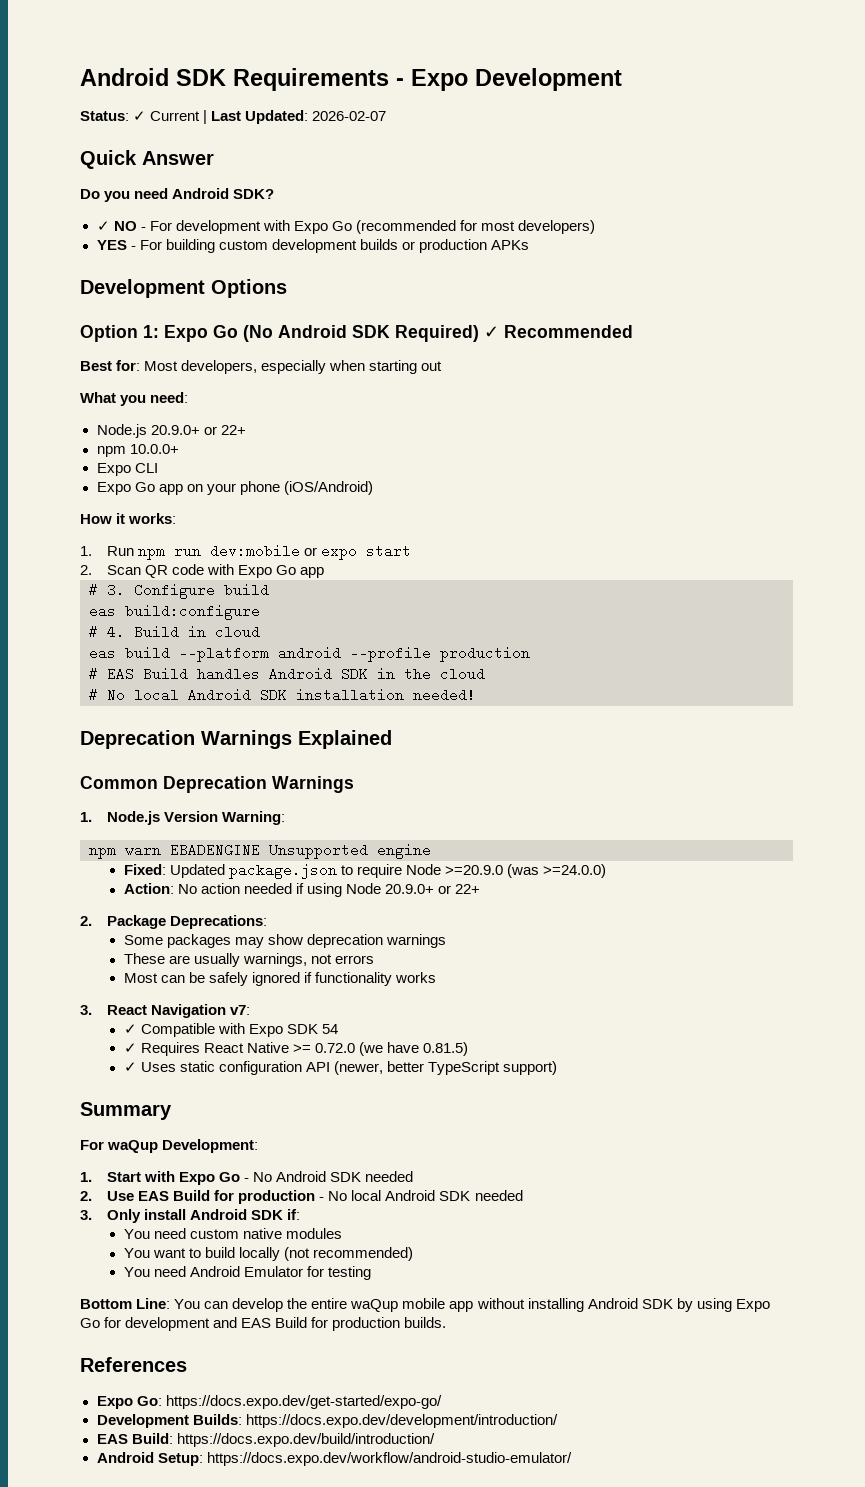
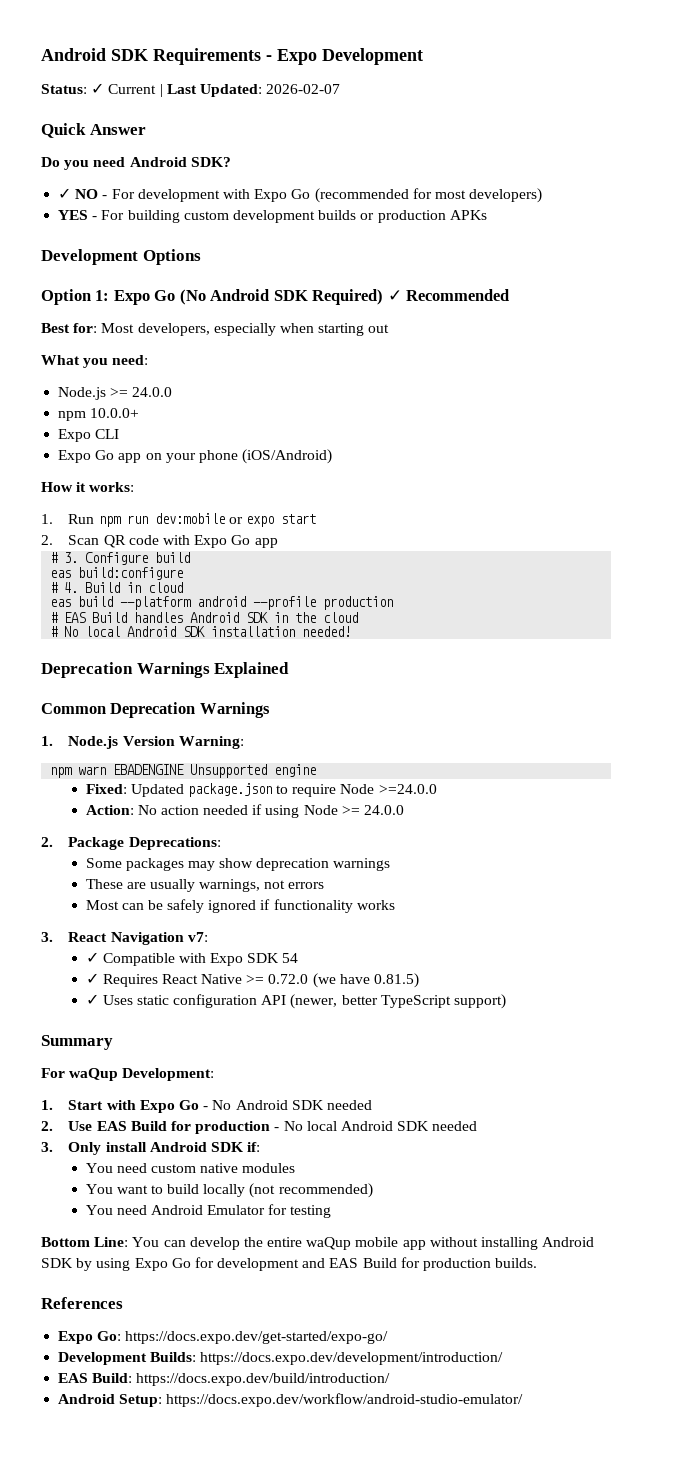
- Node.js 20.9.0+ or 22+
+ Node.js >= 24.0.0
- Fixed: Updated package.json to require Node >=20.9.0 (was >=24.0.0)
+ Fixed: Updated package.json to require Node >=24.0.0
- Action: No action needed if using Node 20.9.0+ or 22+
+ Action: No action needed if using Node >= 24.0.0

